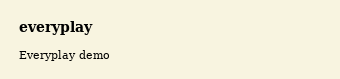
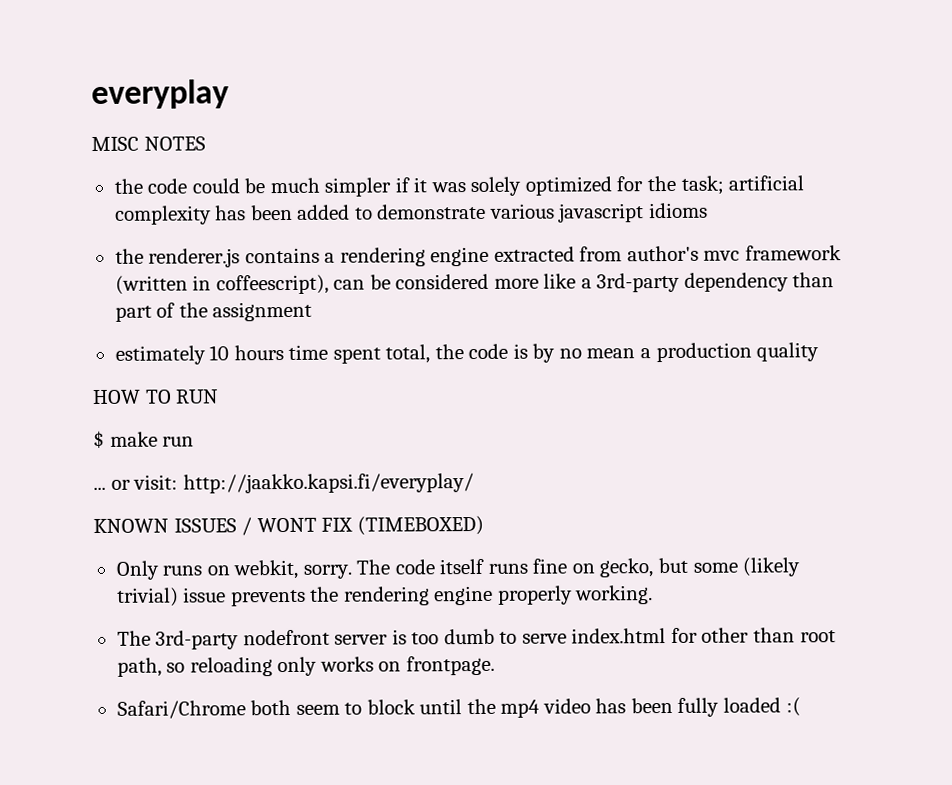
- Everyplay demo
+ MISC NOTES
+ the code could be much simpler if it was solely optimized for the task; artificial complexity has been added to demonstrate various javascript idioms
+ the renderer.js contains a rendering engine extracted from author's mvc framework (written in coffeescript), can be considered more like a 3rd-party dependency than part of the assignment
+ estimately 10 hours time spent total, the code is by no mean a production quality
+ HOW TO RUN
+ $ make run
+ ... or visit: http://jaakko.kapsi.fi/everyplay/
+ KNOWN ISSUES / WONT FIX (TIMEBOXED)
+ Only runs on webkit, sorry. The code itself runs fine on gecko, but some (likely trivial) issue prevents the rendering engine properly working.
+ The 3rd-party nodefront server is too dumb to serve index.html for other than root path, so reloading only works on frontpage.
+ Safari/Chrome both seem to block until the mp4 video has been fully loaded :(

